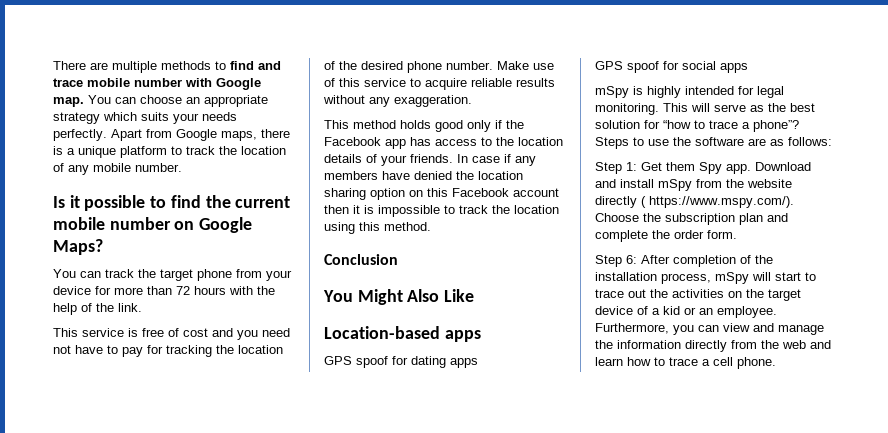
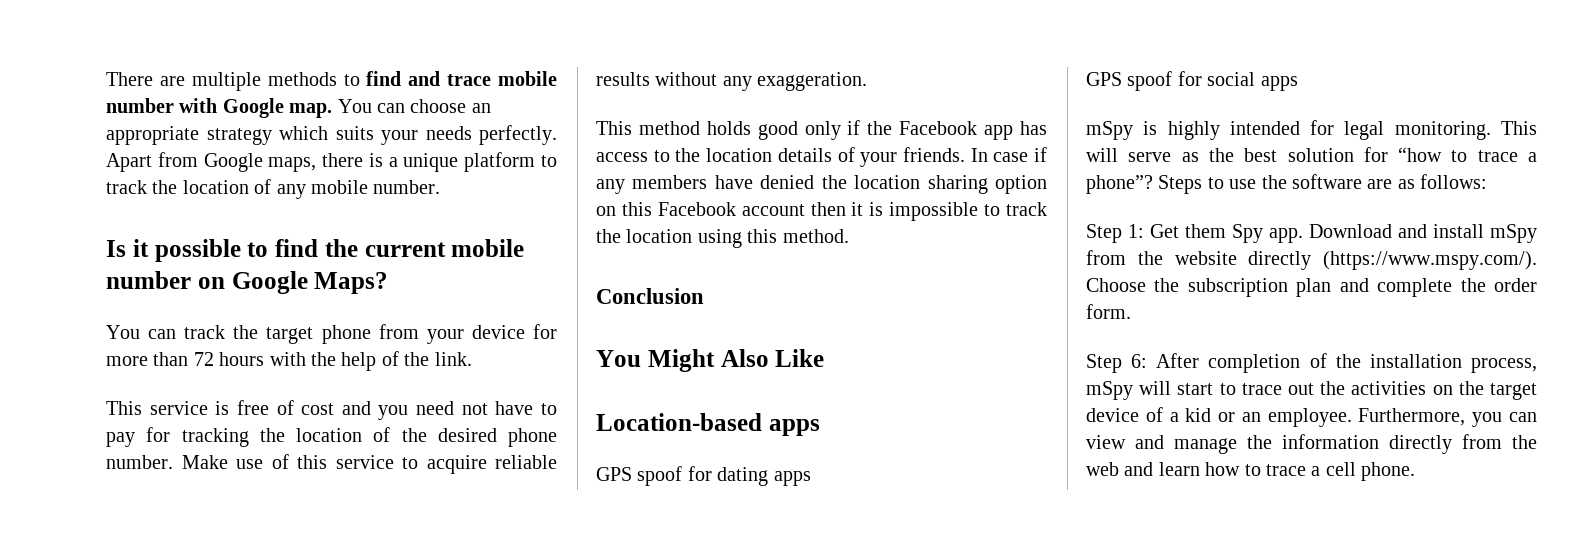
- Download and install mSpy from the website directly ( https://www.mspy.com/). Choose the subscription plan and complete the order form.
+ Download and install mSpy from the website directly (https://www.mspy.com/). Choose the subscription plan and complete the order form.

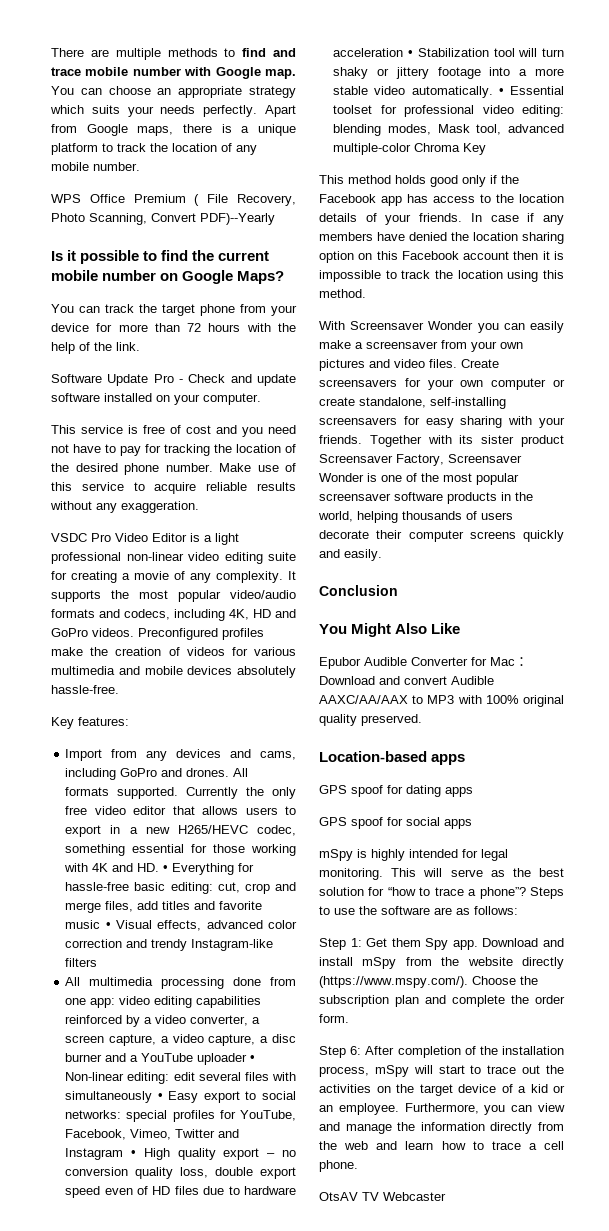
+ WPS Office Premium ( File Recovery, Photo Scanning, Convert PDF)--Yearly
+ Software Update Pro - Check and update software installed on your computer.
+ VSDC Pro Video Editor is a light professional non-linear video editing suite for creating a movie of any complexity. It supports the most popular video/audio formats and codecs, including 4K, HD and GoPro videos. Preconfigured profiles make the creation of videos for various multimedia and mobile devices absolutely hassle-free.
+ Key features:
+ Import from any devices and cams, including GoPro and drones. All formats supported. Сurrently the only free video editor that allows users to export in a new H265/HEVC codec, something essential for those working with 4K and HD. • Everything for hassle-free basic editing: cut, crop and merge files, add titles and favorite music • Visual effects, advanced color correction and trendy Instagram-like filters
+ All multimedia processing done from one app: video editing capabilities reinforced by a video converter, a screen capture, a video capture, a disc burner and a YouTube uploader • Non-linear editing: edit several files with simultaneously • Easy export to social networks: special profiles for YouTube, Facebook, Vimeo, Twitter and Instagram • High quality export – no conversion quality loss, double export speed even of HD files due to hardware acceleration • Stabilization tool will turn shaky or jittery footage into a more stable video automatically. • Essential toolset for professional video editing: blending modes, Mask tool, advanced multiple-color Chroma Key
+ With Screensaver Wonder you can easily make a screensaver from your own pictures and video files. Create screensavers for your own computer or create standalone, self-installing screensavers for easy sharing with your friends. Together with its sister product Screensaver Factory, Screensaver Wonder is one of the most popular screensaver software products in the world, helping thousands of users decorate their computer screens quickly and easily.
+ Epubor Audible Converter for Mac：Download and convert Audible AAXC/AA/AAX to MP3 with 100% original quality preserved.
+ OtsAV TV Webcaster

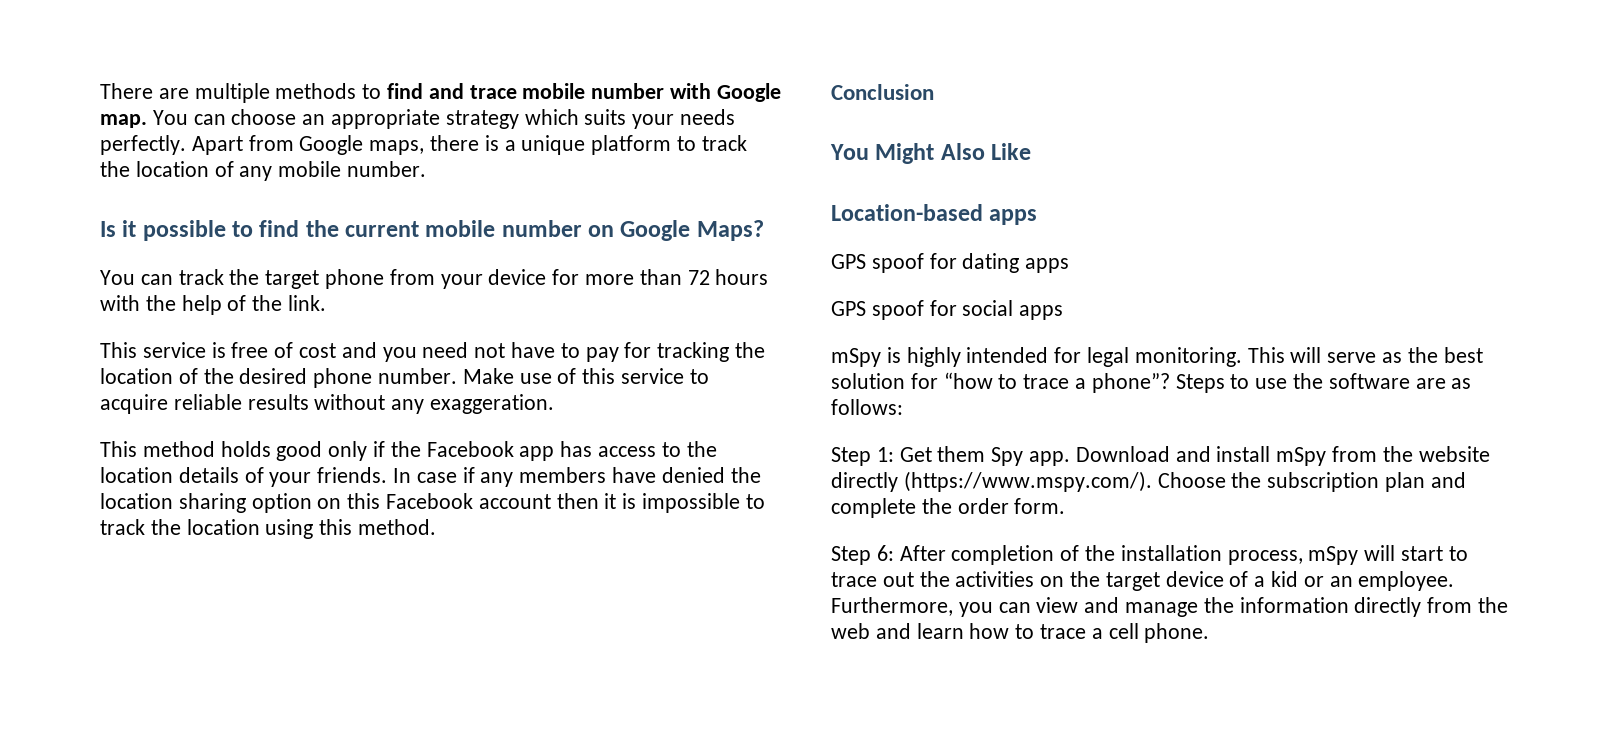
- WPS Office Premium ( File Recovery, Photo Scanning, Convert PDF)--Yearly
- Software Update Pro - Check and update software installed on your computer.
- VSDC Pro Video Editor is a light professional non-linear video editing suite for creating a movie of any complexity. It supports the most popular video/audio formats and codecs, including 4K, HD and GoPro videos. Preconfigured profiles make the creation of videos for various multimedia and mobile devices absolutely hassle-free.
- Key features:
- Import from any devices and cams, including GoPro and drones. All formats supported. Сurrently the only free video editor that allows users to export in a new H265/HEVC codec, something essential for those working with 4K and HD. • Everything for hassle-free basic editing: cut, crop and merge files, add titles and favorite music • Visual effects, advanced color correction and trendy Instagram-like filters
- All multimedia processing done from one app: video editing capabilities reinforced by a video converter, a screen capture, a video capture, a disc burner and a YouTube uploader • Non-linear editing: edit several files with simultaneously • Easy export to social networks: special profiles for YouTube, Facebook, Vimeo, Twitter and Instagram • High quality export – no conversion quality loss, double export speed even of HD files due to hardware acceleration • Stabilization tool will turn shaky or jittery footage into a more stable video automatically. • Essential toolset for professional video editing: blending modes, Mask tool, advanced multiple-color Chroma Key
- With Screensaver Wonder you can easily make a screensaver from your own pictures and video files. Create screensavers for your own computer or create standalone, self-installing screensavers for easy sharing with your friends. Together with its sister product Screensaver Factory, Screensaver Wonder is one of the most popular screensaver software products in the world, helping thousands of users decorate their computer screens quickly and easily.
- Epubor Audible Converter for Mac：Download and convert Audible AAXC/AA/AAX to MP3 with 100% original quality preserved.
- OtsAV TV Webcaster

